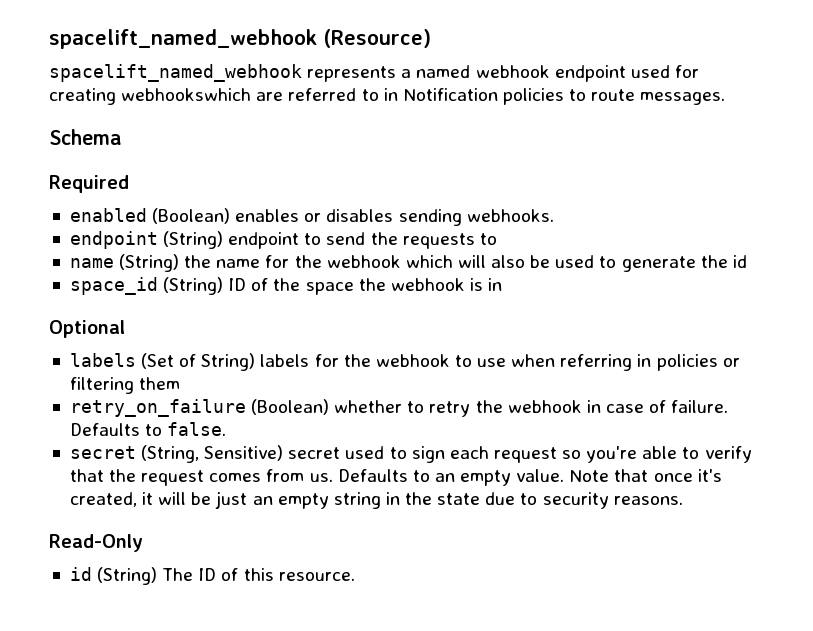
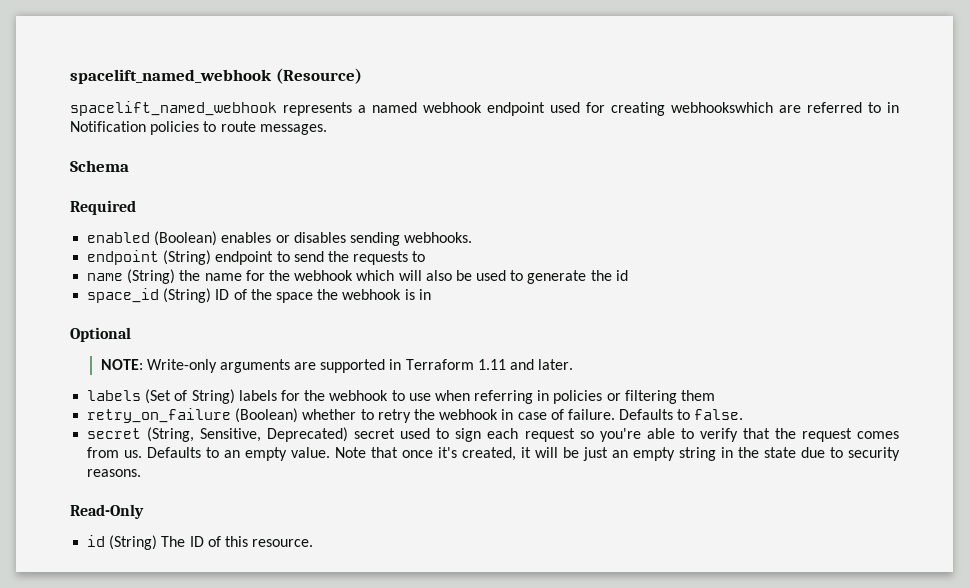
+ NOTE: Write-only arguments are supported in Terraform 1.11 and later.
- secret (String, Sensitive) secret used to sign each request so you're able to verify that the request comes from us.
+ secret (String, Sensitive, Deprecated) secret used to sign each request so you're able to verify that the request comes from us.

